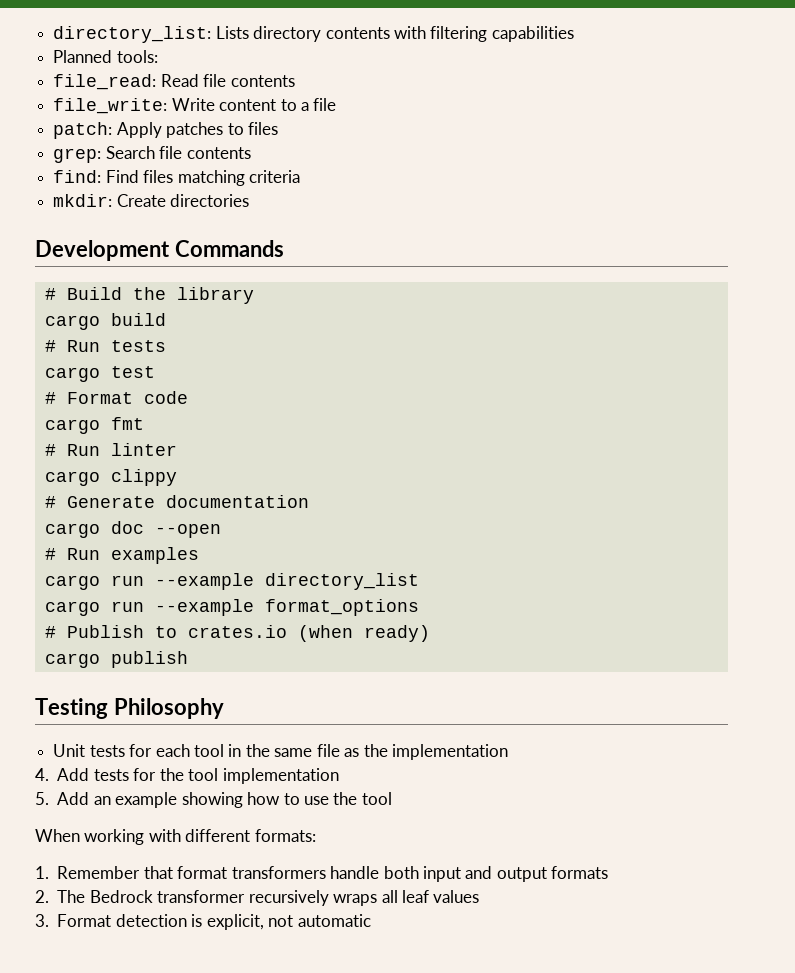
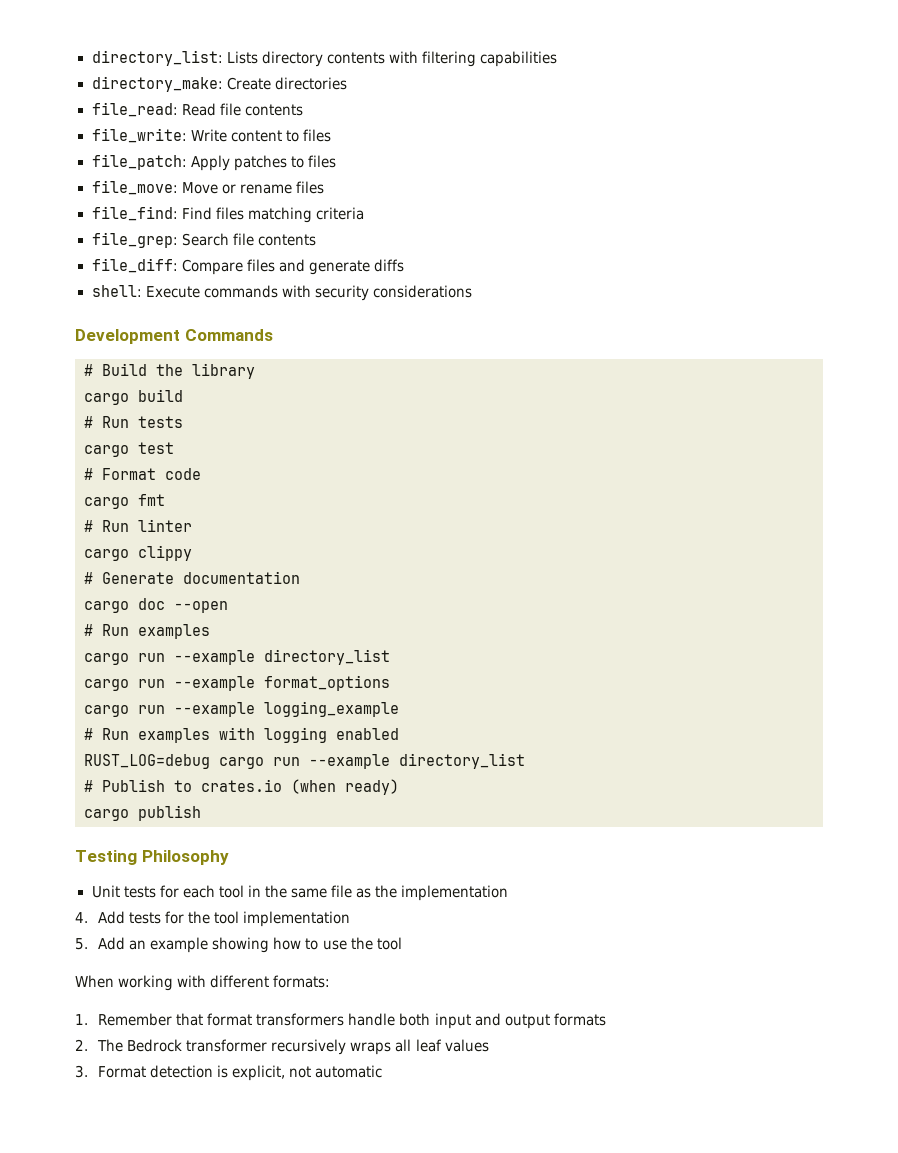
- Planned tools:
+ directory_make: Create directories
- file_write: Write content to a file
- patch: Apply patches to files
+ file_write: Write content to files
+ file_patch: Apply patches to files
- grep: Search file contents
- find: Find files matching criteria
- mkdir: Create directories
+ file_move: Move or rename files
+ file_find: Find files matching criteria
+ file_grep: Search file contents
+ file_diff: Compare files and generate diffs
+ shell: Execute commands with security considerations
+ cargo run --example logging_example
+ # Run examples with logging enabled
+ RUST_LOG=debug cargo run --example directory_list

